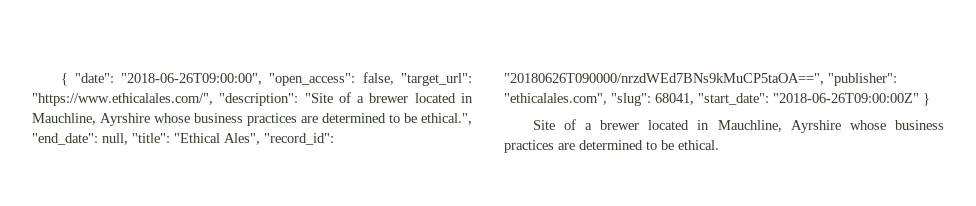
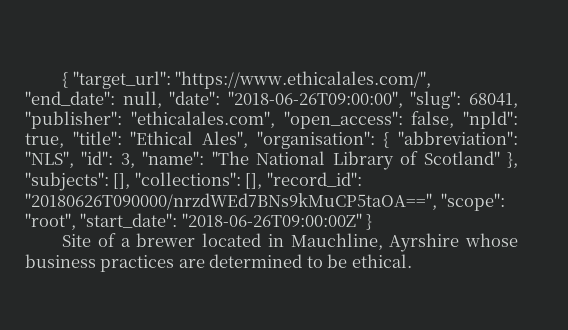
- { "date": "2018-06-26T09:00:00", "open_access": false, "target_url": "https://www.ethicalales.com/", "description": "Site of a brewer located in Mauchline, Ayrshire whose business practices are determined to be ethical.", "end_date": null, "title": "Ethical Ales", "record_id": "20180626T090000/nrzdWEd7BNs9kMuCP5taOA==", "publisher": "ethicalales.com", "slug": 68041, "start_date": "2018-06-26T09:00:00Z" }
+ { "target_url": "https://www.ethicalales.com/", "end_date": null, "date": "2018-06-26T09:00:00", "slug": 68041, "publisher": "ethicalales.com", "open_access": false, "npld": true, "title": "Ethical Ales", "organisation": { "abbreviation": "NLS", "id": 3, "name": "The National Library of Scotland" }, "subjects": [], "collections": [], "record_id": "20180626T090000/nrzdWEd7BNs9kMuCP5taOA==", "scope": "root", "start_date": "2018-06-26T09:00:00Z" }

